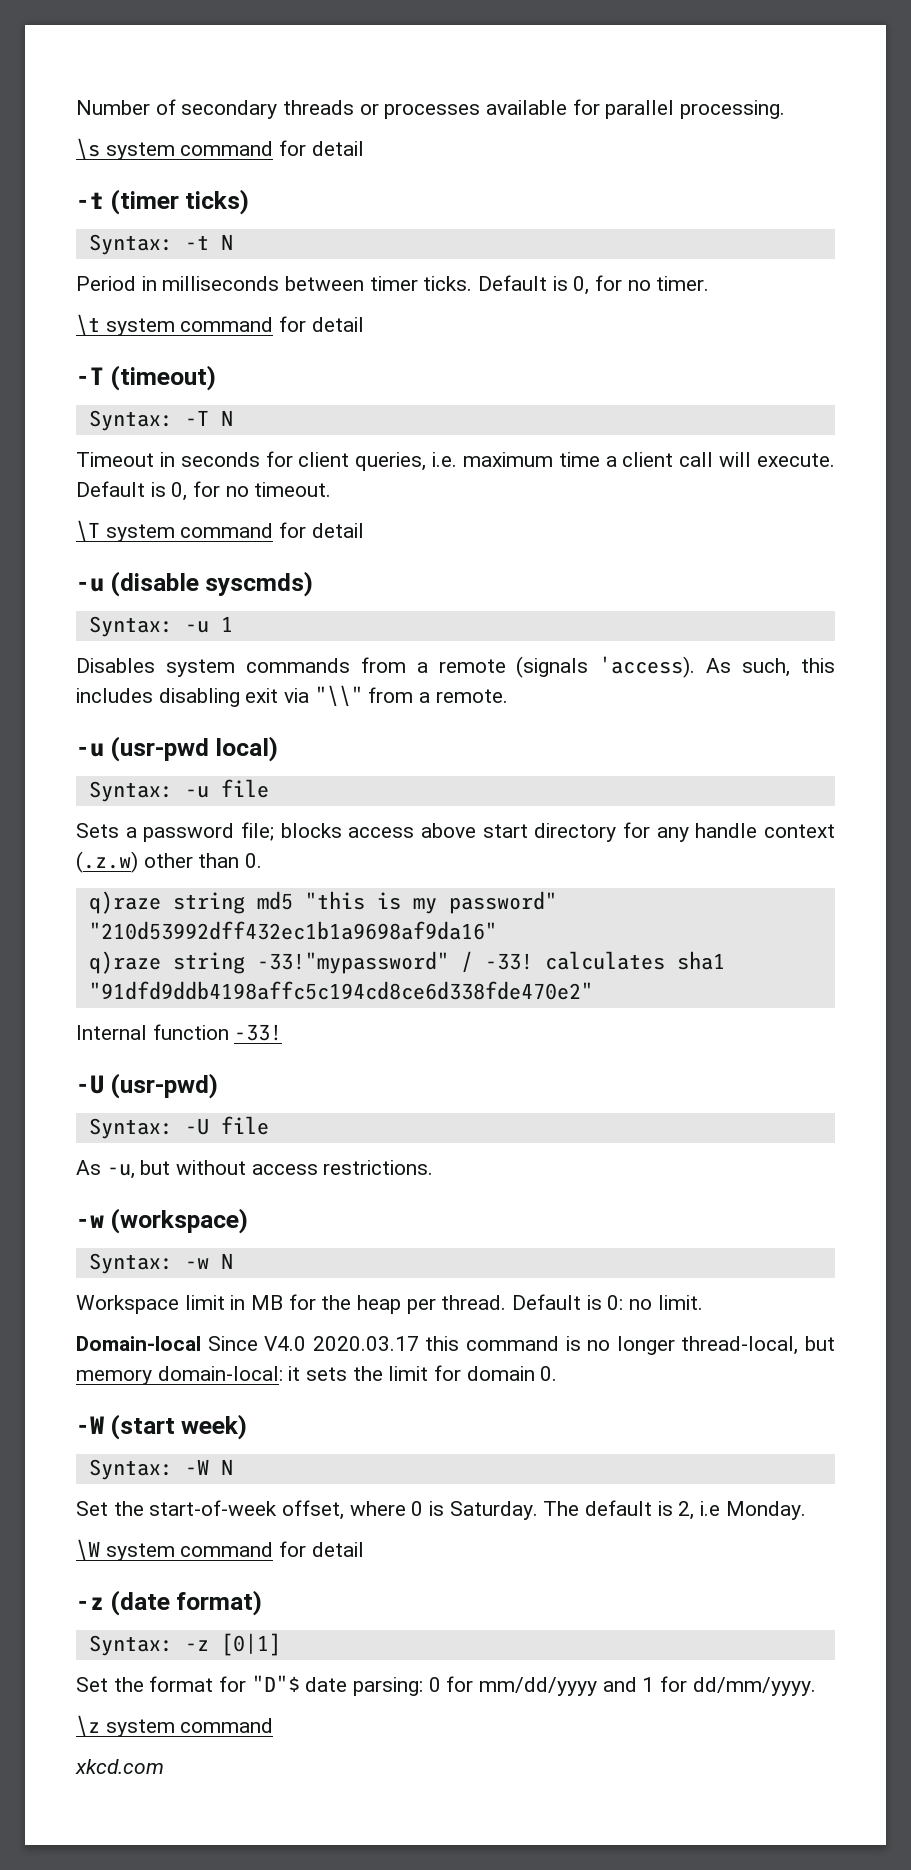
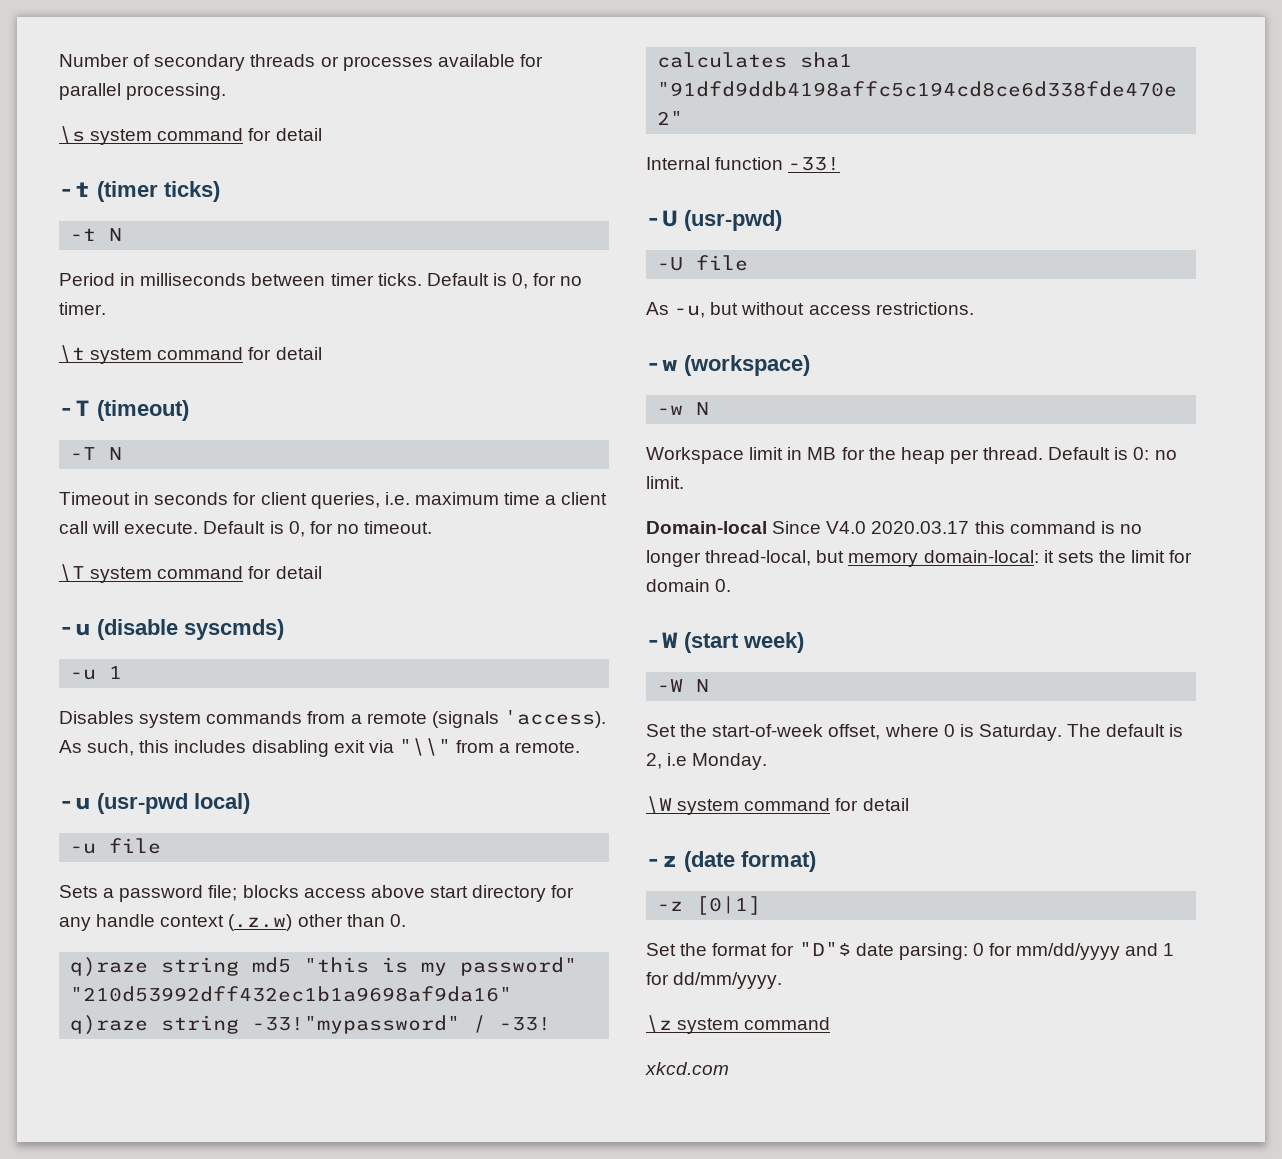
- Syntax: -t N
+ -t N
- Syntax: -T N
+ -T N
- Syntax: -u 1
+ -u 1
- Syntax: -u file
+ -u file
- Syntax: -U file
+ -U file
- Syntax: -w N
+ -w N
- Syntax: -W N
+ -W N
- Syntax: -z [0|1]
+ -z [0|1]

